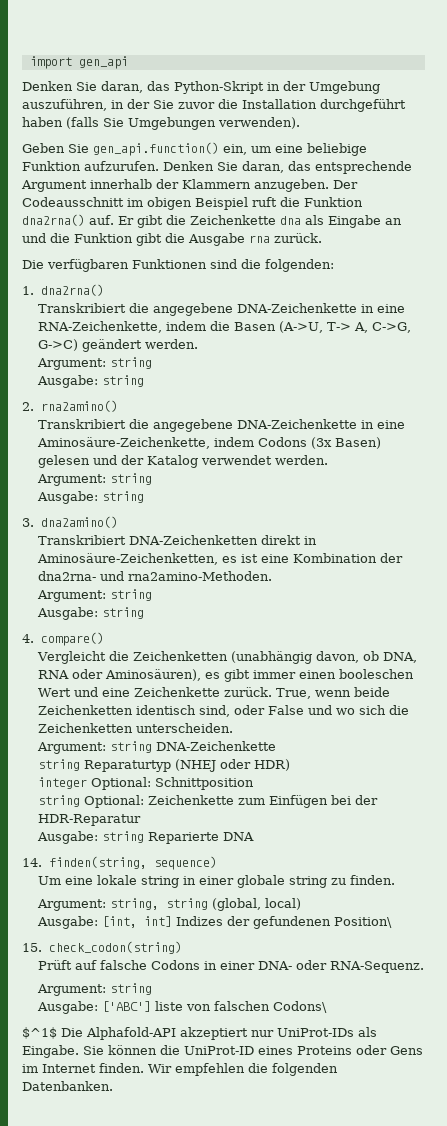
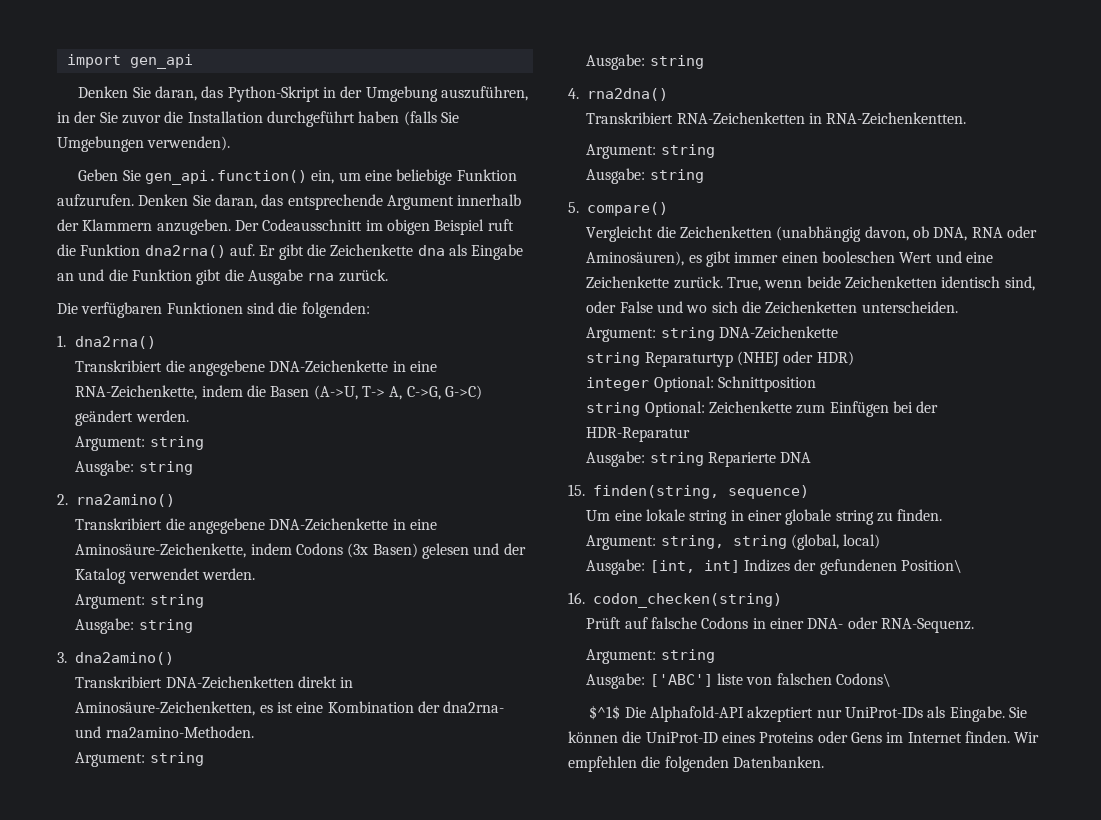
- 4. compare()
+ 4. rna2dna()
+ Transkribiert RNA-Zeichenketten in RNA-Zeichenkentten.
+ Argument: string
+ Ausgabe: string
+ 5. compare()
- 14. finden(string, sequence)
+ 15. finden(string, sequence)
- 15. check_codon(string)
+ 16. codon_checken(string)

